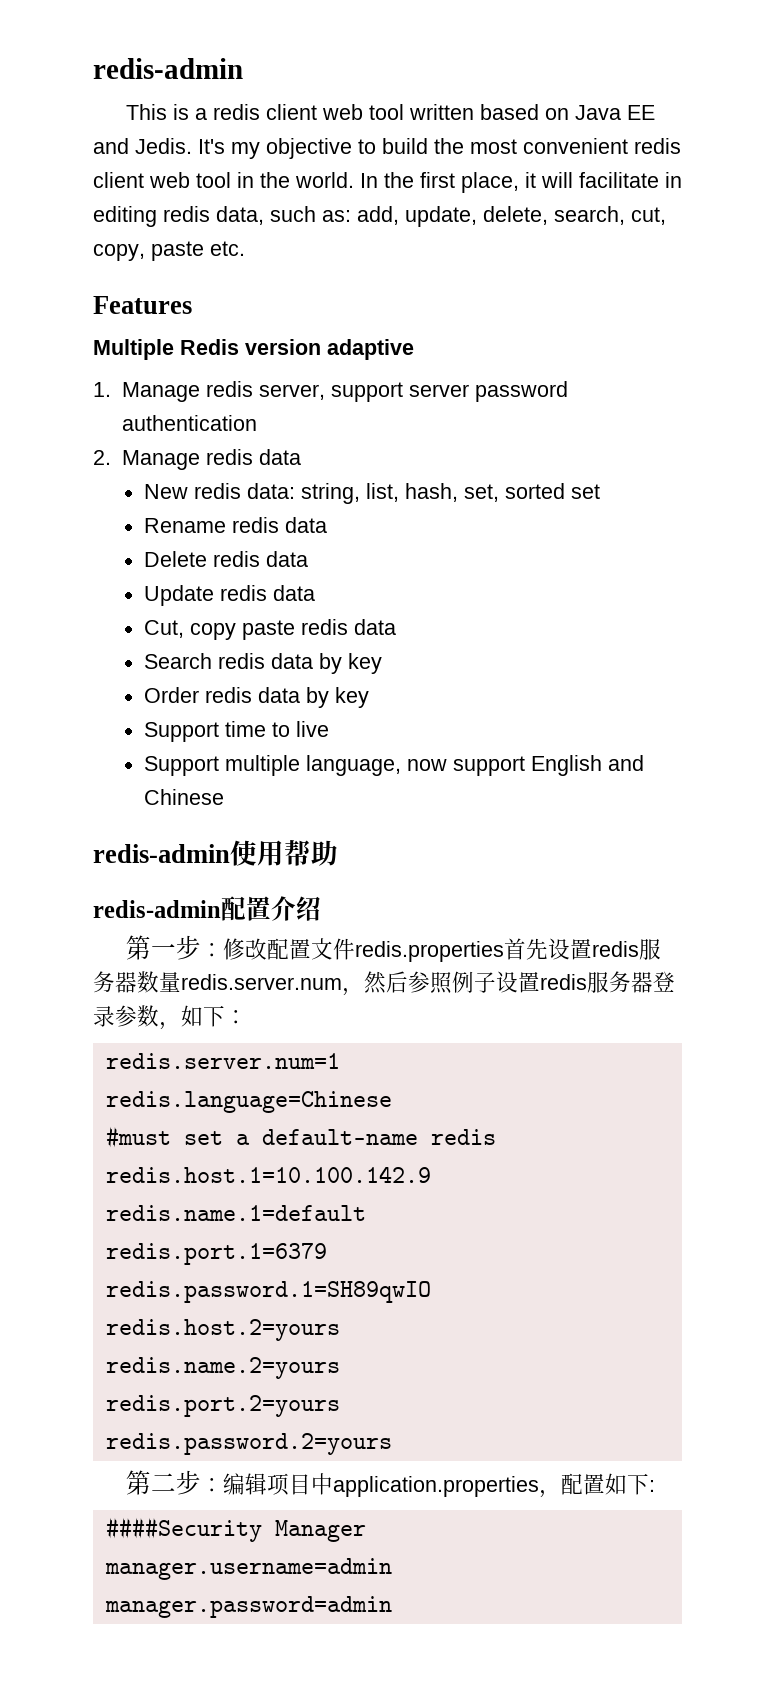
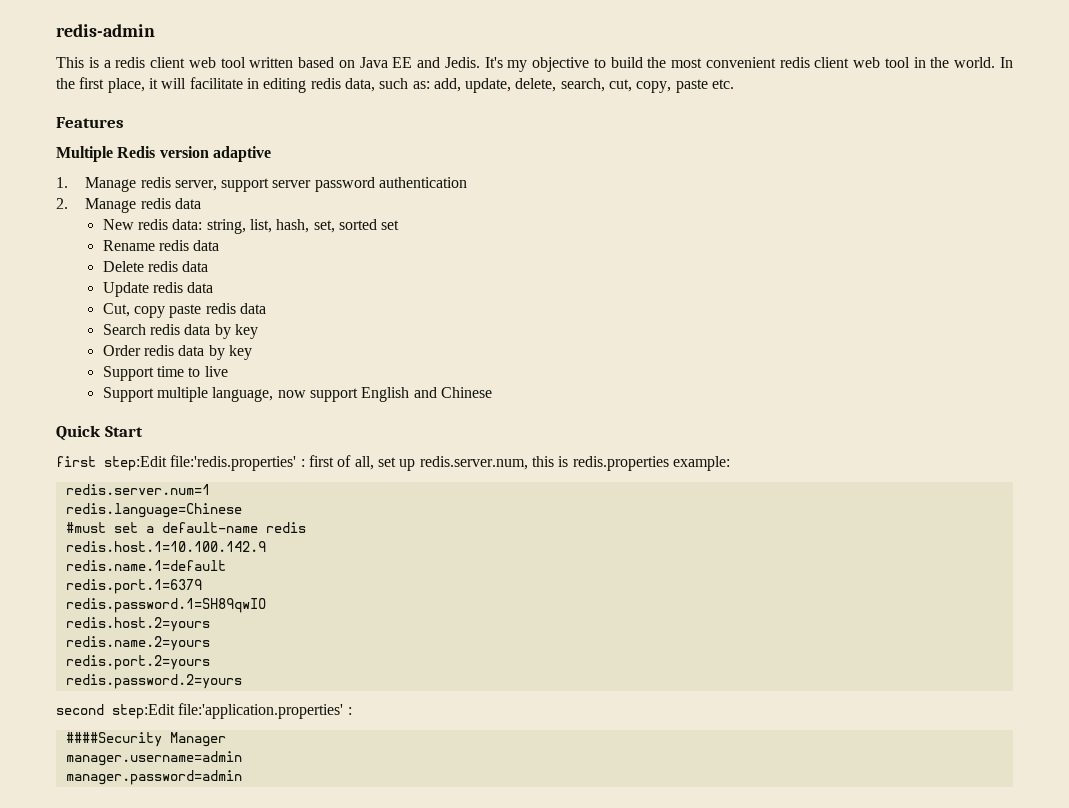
- redis-admin使用帮助
- redis-admin配置介绍
- 第一步：修改配置文件redis.properties首先设置redis服务器数量redis.server.num，然后参照例子设置redis服务器登录参数，如下：
+ Quick Start
+ first step:Edit file:'redis.properties' : first of all, set up redis.server.num, this is redis.properties example:
- 第二步：编辑项目中application.properties，配置如下:
+ second step:Edit file:'application.properties' :

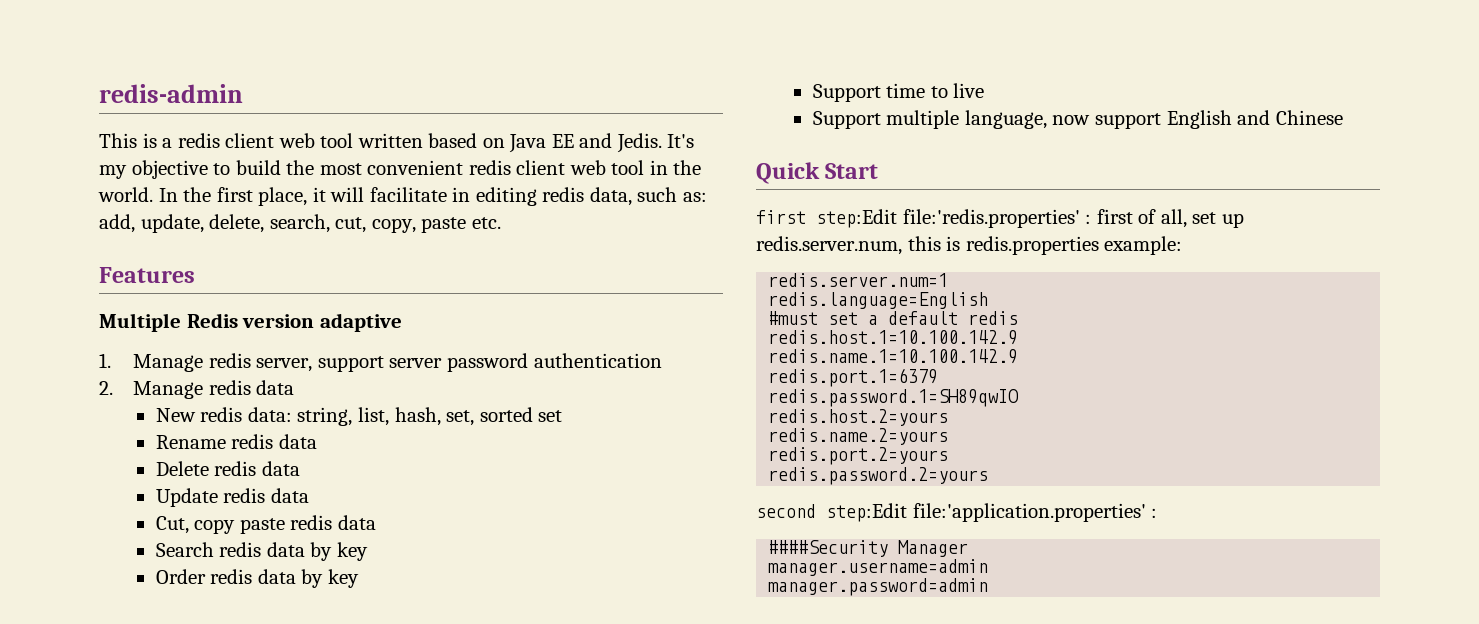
- redis.language=Chinese
+ redis.language=English
- #must set a default-name redis
+ #must set a default redis
- redis.name.1=default
+ redis.name.1=10.100.142.9

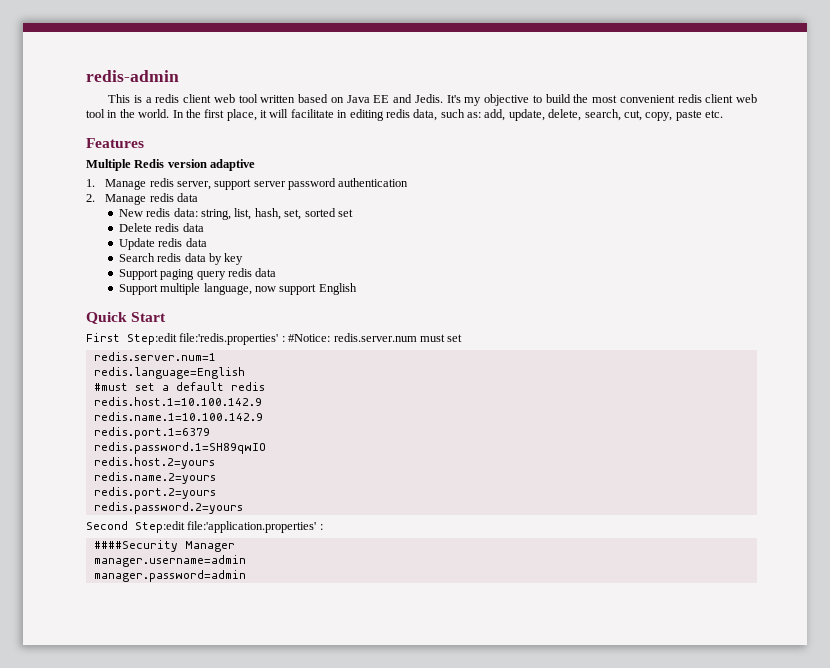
- Rename redis data
- Cut, copy paste redis data
- Order redis data by key
- Support time to live
+ Support paging query redis data
- Support multiple language, now support English and Chinese
+ Support multiple language, now support English
- first step:Edit file:'redis.properties' : first of all, set up redis.server.num, this is redis.properties example:
+ First Step:edit file:'redis.properties' : #Notice: redis.server.num must set
- second step:Edit file:'application.properties' :
+ Second Step:edit file:'application.properties' :

